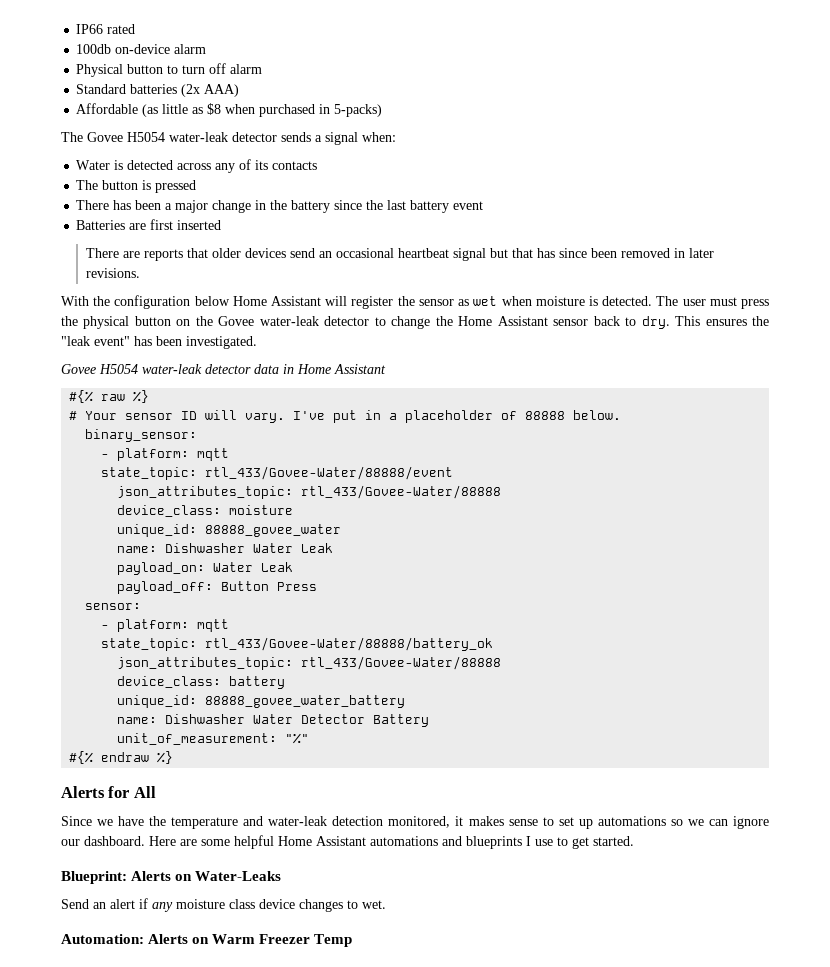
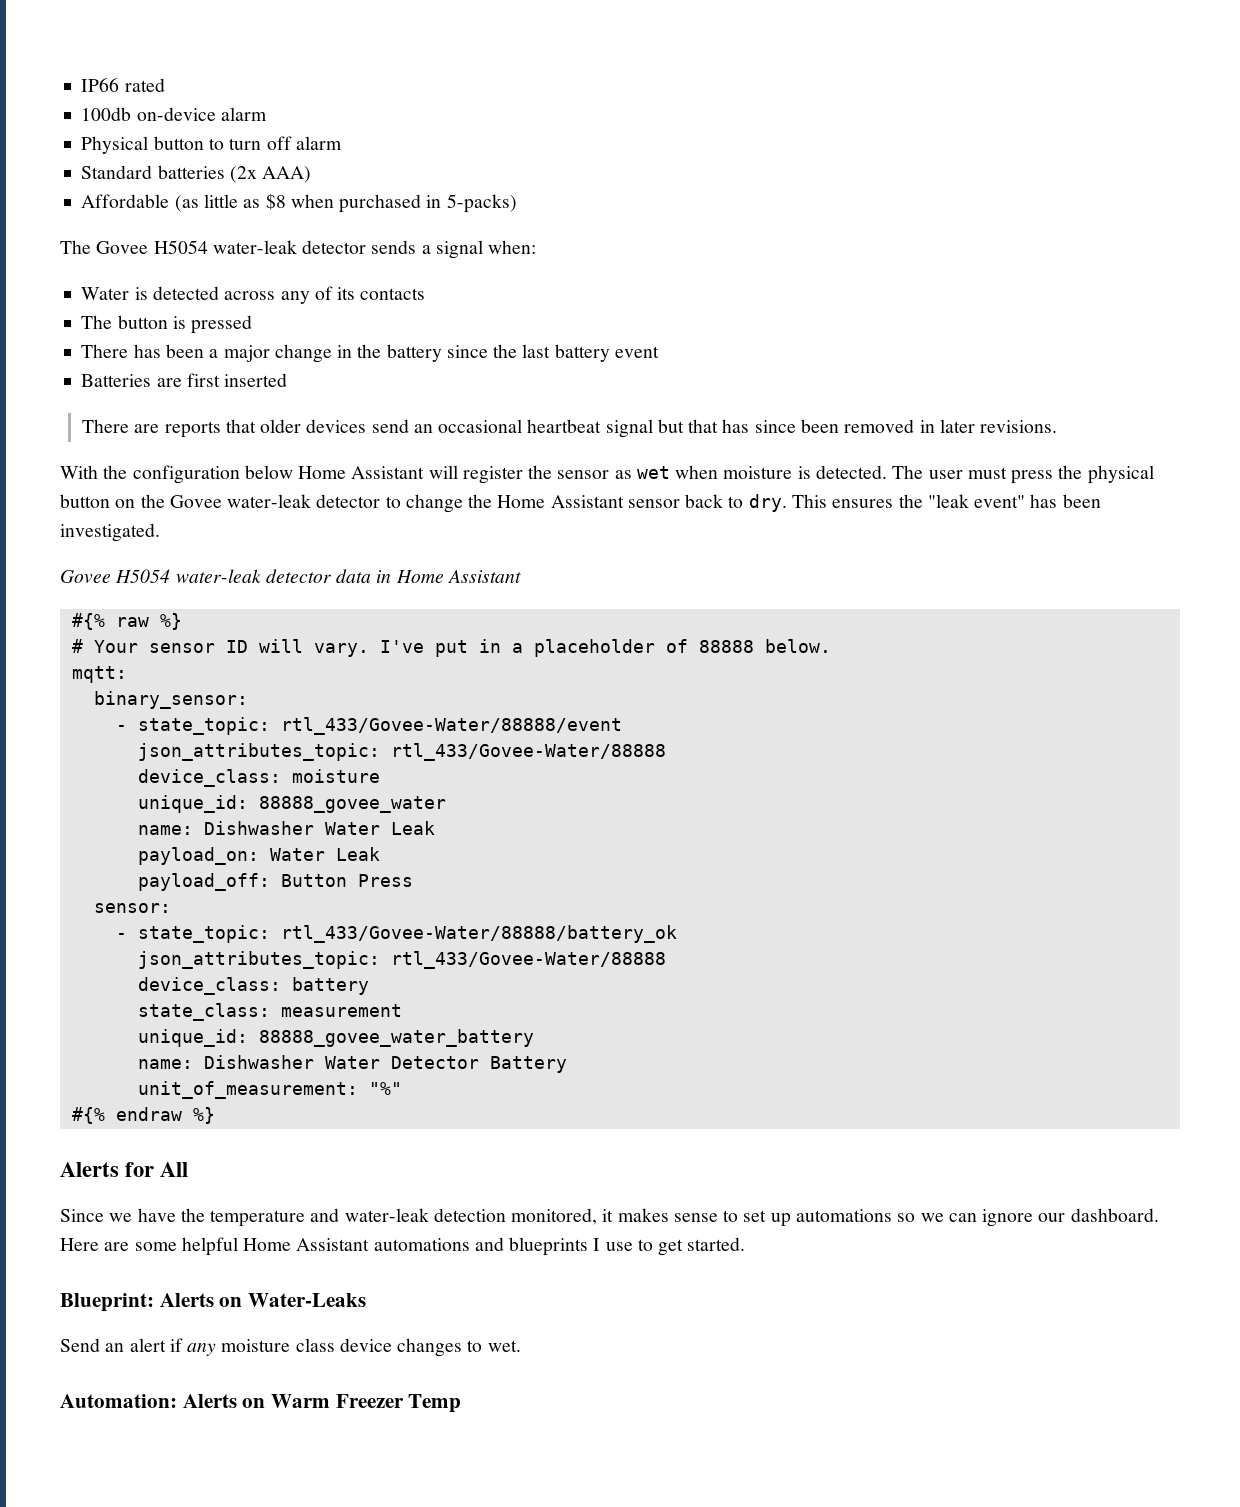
+ mqtt:
  binary_sensor:
- - platform: mqtt
- state_topic: rtl_433/Govee-Water/88888/event
+ - state_topic: rtl_433/Govee-Water/88888/event
  sensor:
- - platform: mqtt
- state_topic: rtl_433/Govee-Water/88888/battery_ok
+ - state_topic: rtl_433/Govee-Water/88888/battery_ok
+ state_class: measurement

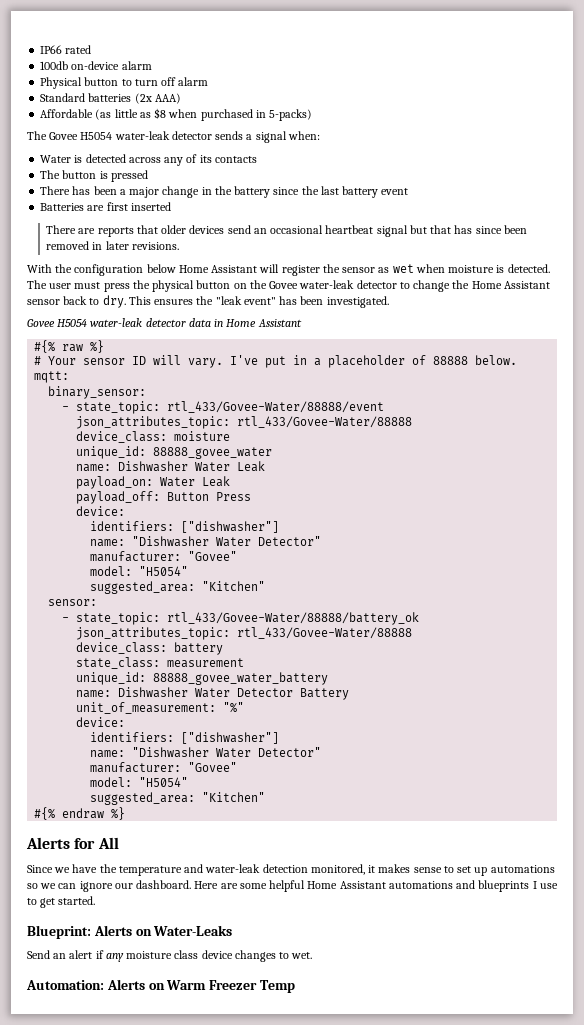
  payload_off: Button Press
+ device:
+ identifiers: ["dishwasher"]
+ name: "Dishwasher Water Detector"
+ manufacturer: "Govee"
+ model: "H5054"
+ suggested_area: "Kitchen"
  unit_of_measurement: "%"
+ device:
+ identifiers: ["dishwasher"]
+ name: "Dishwasher Water Detector"
+ manufacturer: "Govee"
+ model: "H5054"
+ suggested_area: "Kitchen"

